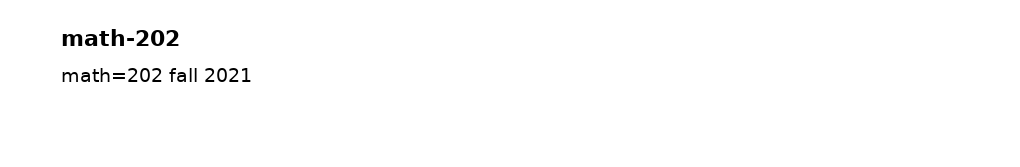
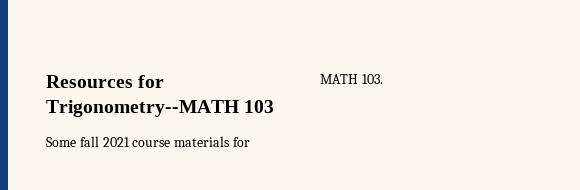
- math-202
- math=202 fall 2021
+ Resources for Trigonometry--MATH 103
+ Some fall 2021 course materials for MATH 103.

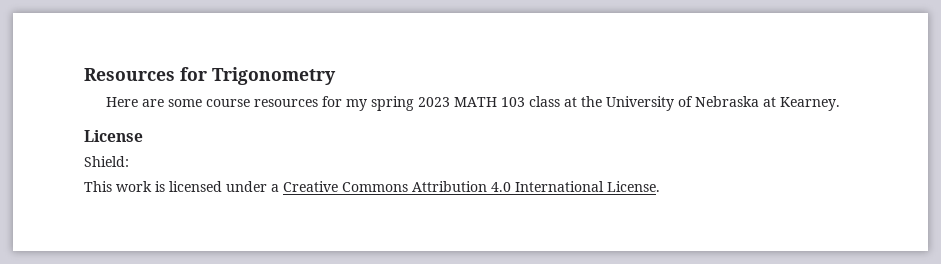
- Resources for Trigonometry--MATH 103
- Some fall 2021 course materials for MATH 103.
+ Resources for Trigonometry
+ Here are some course resources for my spring 2023 MATH 103 class at the University of Nebraska at Kearney.
+ License
+ Shield:
+ This work is licensed under a Creative Commons Attribution 4.0 International License.

